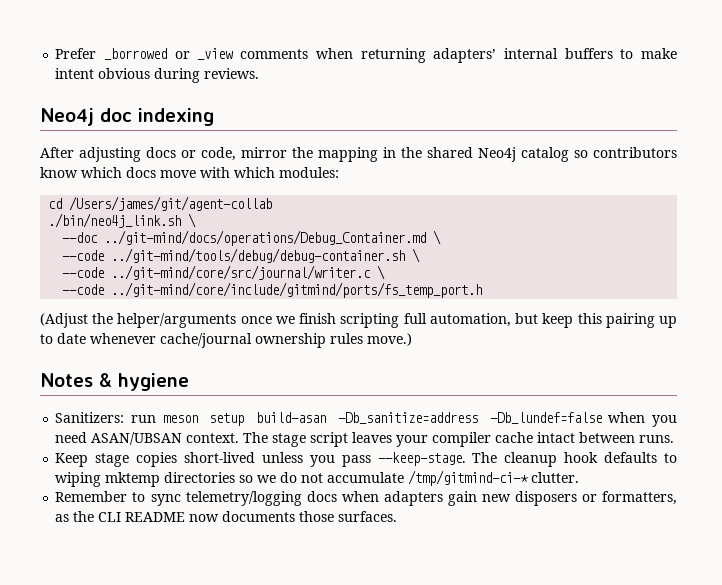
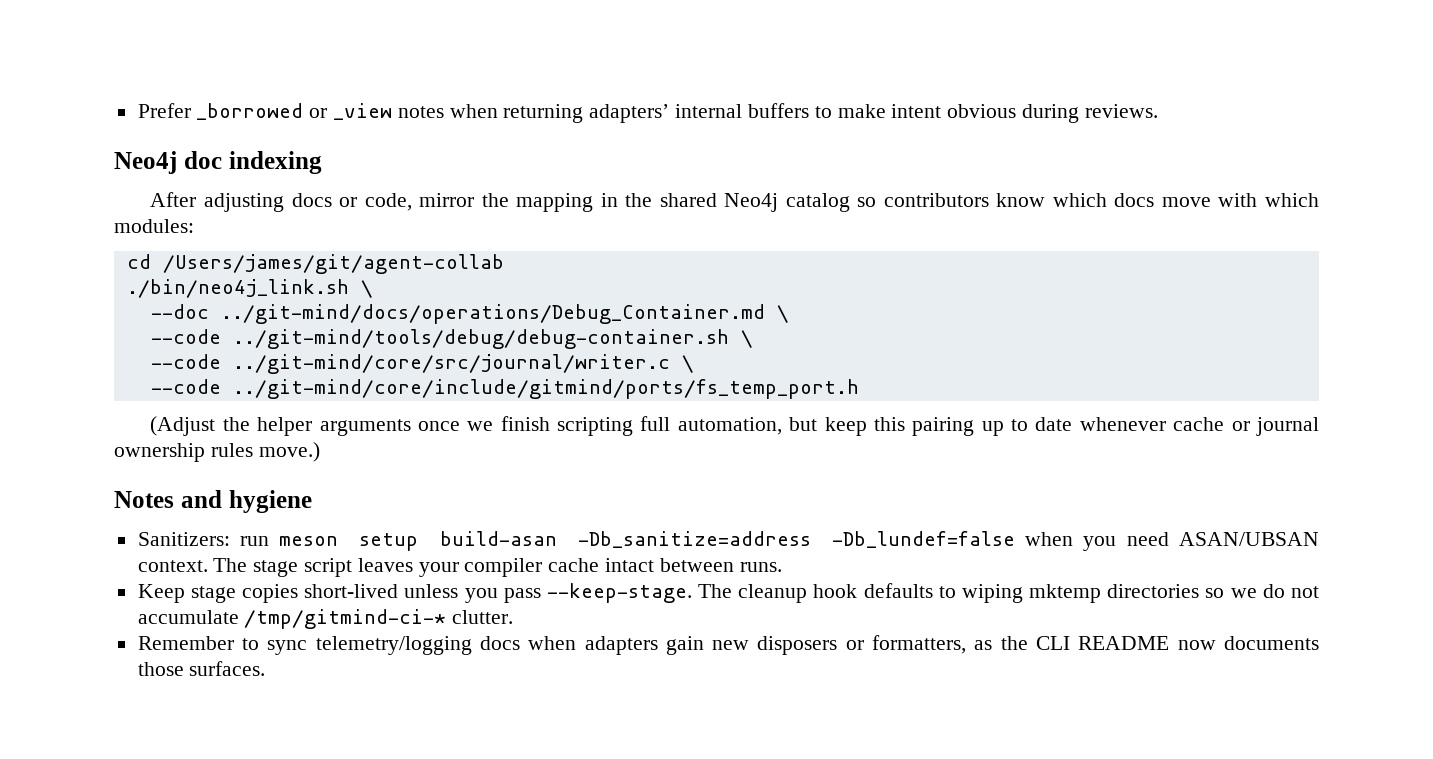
- Prefer _borrowed or _view comments when returning adapters’ internal buffers to make intent obvious during reviews.
+ Prefer _borrowed or _view notes when returning adapters’ internal buffers to make intent obvious during reviews.
- (Adjust the helper/arguments once we finish scripting full automation, but keep this pairing up to date whenever cache/journal ownership rules move.)
+ (Adjust the helper arguments once we finish scripting full automation, but keep this pairing up to date whenever cache or journal ownership rules move.)
- Notes & hygiene
+ Notes and hygiene

